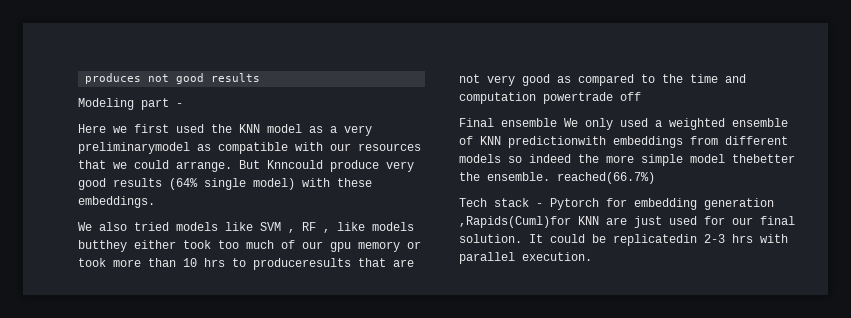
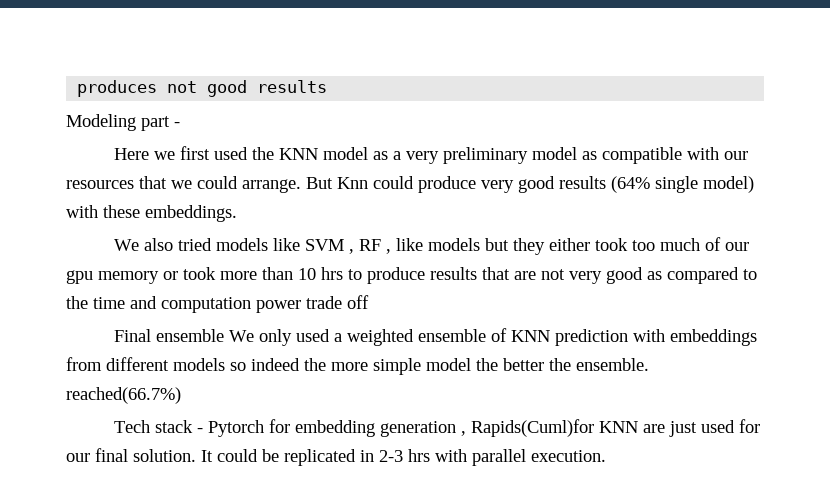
- Here we first used the KNN model as a very preliminarymodel as compatible with our resources that we could arrange.
+ Here we first used the KNN model as a very preliminary model as compatible with our resources that we could arrange.
- But Knncould produce very good results (64% single model) with these embeddings.
+ But Knn could produce very good results (64% single model) with these embeddings.
- We also tried models like SVM , RF , like models butthey either took too much of our gpu memory or took more than 10 hrs to produceresults that are not very good as compared to the time and computation powertrade off
+ We also tried models like SVM , RF , like models but they either took too much of our gpu memory or took more than 10 hrs to produce results that are not very good as compared to the time and computation power trade off
- Final ensemble We only used a weighted ensemble of KNN predictionwith embeddings from different models so indeed the more simple model thebetter the ensemble. reached(66.7%)
+ Final ensemble We only used a weighted ensemble of KNN prediction with embeddings from different models so indeed the more simple model the better the ensemble. reached(66.7%)
- Tech stack - Pytorch for embedding generation ,Rapids(Cuml)for KNN are just used for our final solution.
+ Tech stack - Pytorch for embedding generation , Rapids(Cuml)for KNN are just used for our final solution.
- It could be replicatedin 2-3 hrs with parallel execution.
+ It could be replicated in 2-3 hrs with parallel execution.

